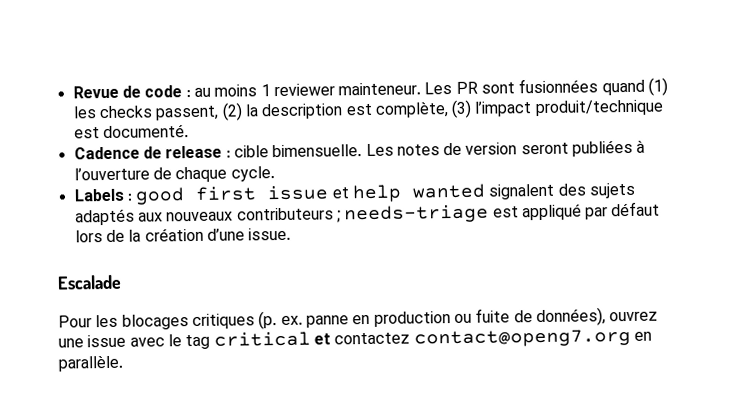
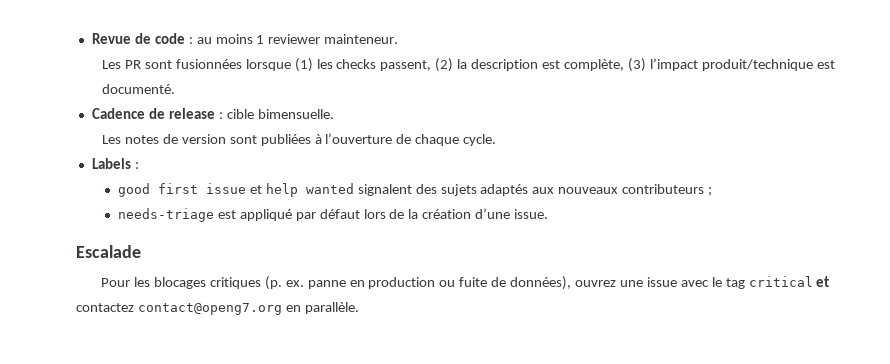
- Revue de code : au moins 1 reviewer mainteneur. Les PR sont fusionnées quand (1) les checks passent, (2) la description est complète, (3) l’impact produit/technique est documenté.
+ Revue de code : au moins 1 reviewer mainteneur.
+ Les PR sont fusionnées lorsque (1) les checks passent, (2) la description est complète, (3) l’impact produit/technique est documenté.
- Cadence de release : cible bimensuelle. Les notes de version seront publiées à l’ouverture de chaque cycle.
+ Cadence de release : cible bimensuelle.
+ Les notes de version sont publiées à l’ouverture de chaque cycle.
- Labels : good first issue et help wanted signalent des sujets adaptés aux nouveaux contributeurs ; needs-triage est appliqué par défaut lors de la création d’une issue.
+ Labels :
+ good first issue et help wanted signalent des sujets adaptés aux nouveaux contributeurs ;
+ needs-triage est appliqué par défaut lors de la création d’une issue.

